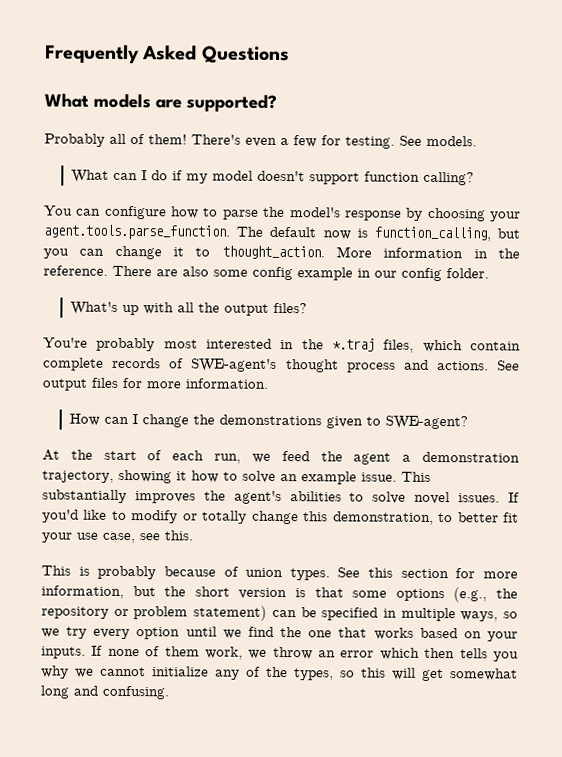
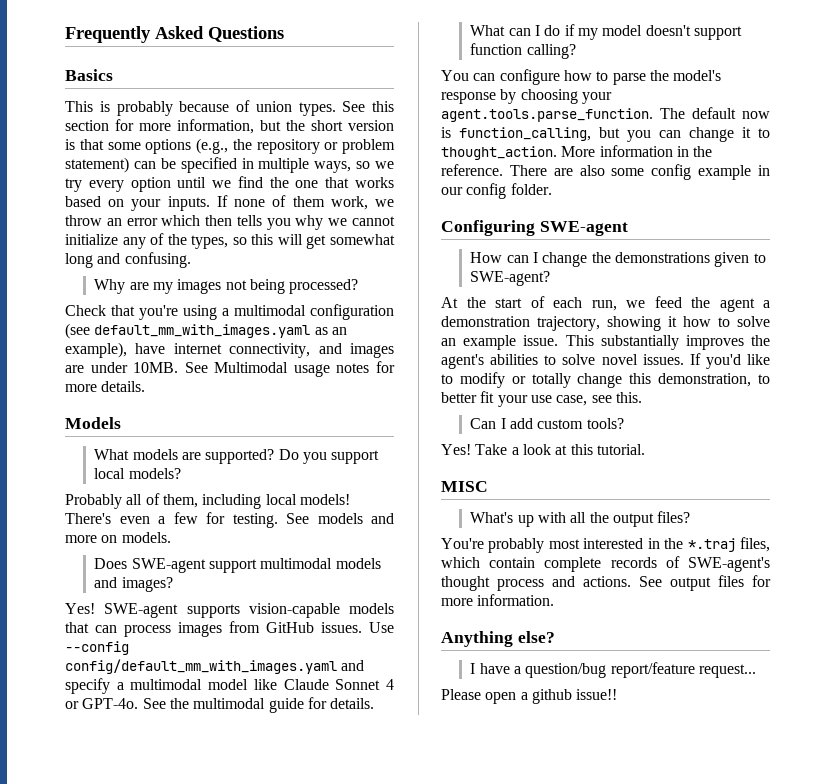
- What models are supported?
- Probably all of them! There's even a few for testing. See models.
- What can I do if my model doesn't support function calling?
- You can configure how to parse the model's response by choosing your agent.tools.parse_function. The default now is function_calling, but you can change it to thought_action. More information in the reference. There are also some config example in our config folder.
- What's up with all the output files?
- You're probably most interested in the *.traj files, which contain complete records of SWE-agent's thought process and actions. See output files for more information.
- How can I change the demonstrations given to SWE-agent?
- At the start of each run, we feed the agent a demonstration trajectory, showing it how to solve an example issue. This substantially improves the agent's abilities to solve novel issues. If you'd like to modify or totally change this demonstration, to better fit your use case, see this.
+ Basics
+ Why are my images not being processed?
+ Check that you're using a multimodal configuration (see default_mm_with_images.yaml as an example), have internet connectivity, and images are under 10MB. See Multimodal usage notes for more details.
+ Models
+ What models are supported? Do you support local models?
+ Probably all of them, including local models! There's even a few for testing. See models and more on models.
+ Does SWE-agent support multimodal models and images?
+ Yes! SWE-agent supports vision-capable models that can process images from GitHub issues. Use --config config/default_mm_with_images.yaml and specify a multimodal model like Claude Sonnet 4 or GPT-4o. See the multimodal guide for details.
+ What can I do if my model doesn't support function calling?
+ You can configure how to parse the model's response by choosing your agent.tools.parse_function. The default now is function_calling, but you can change it to thought_action. More information in the reference. There are also some config example in our config folder.
+ Configuring SWE-agent
+ How can I change the demonstrations given to SWE-agent?
+ At the start of each run, we feed the agent a demonstration trajectory, showing it how to solve an example issue. This substantially improves the agent's abilities to solve novel issues. If you'd like to modify or totally change this demonstration, to better fit your use case, see this.
+ Can I add custom tools?
+ Yes! Take a look at this tutorial.
+ MISC
+ What's up with all the output files?
+ You're probably most interested in the *.traj files, which contain complete records of SWE-agent's thought process and actions. See output files for more information.
+ Anything else?
+ I have a question/bug report/feature request...
+ Please open a github issue!!

